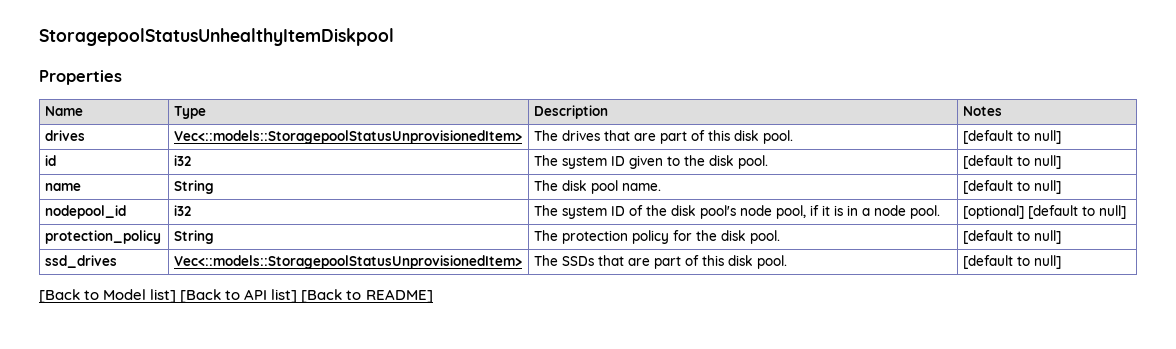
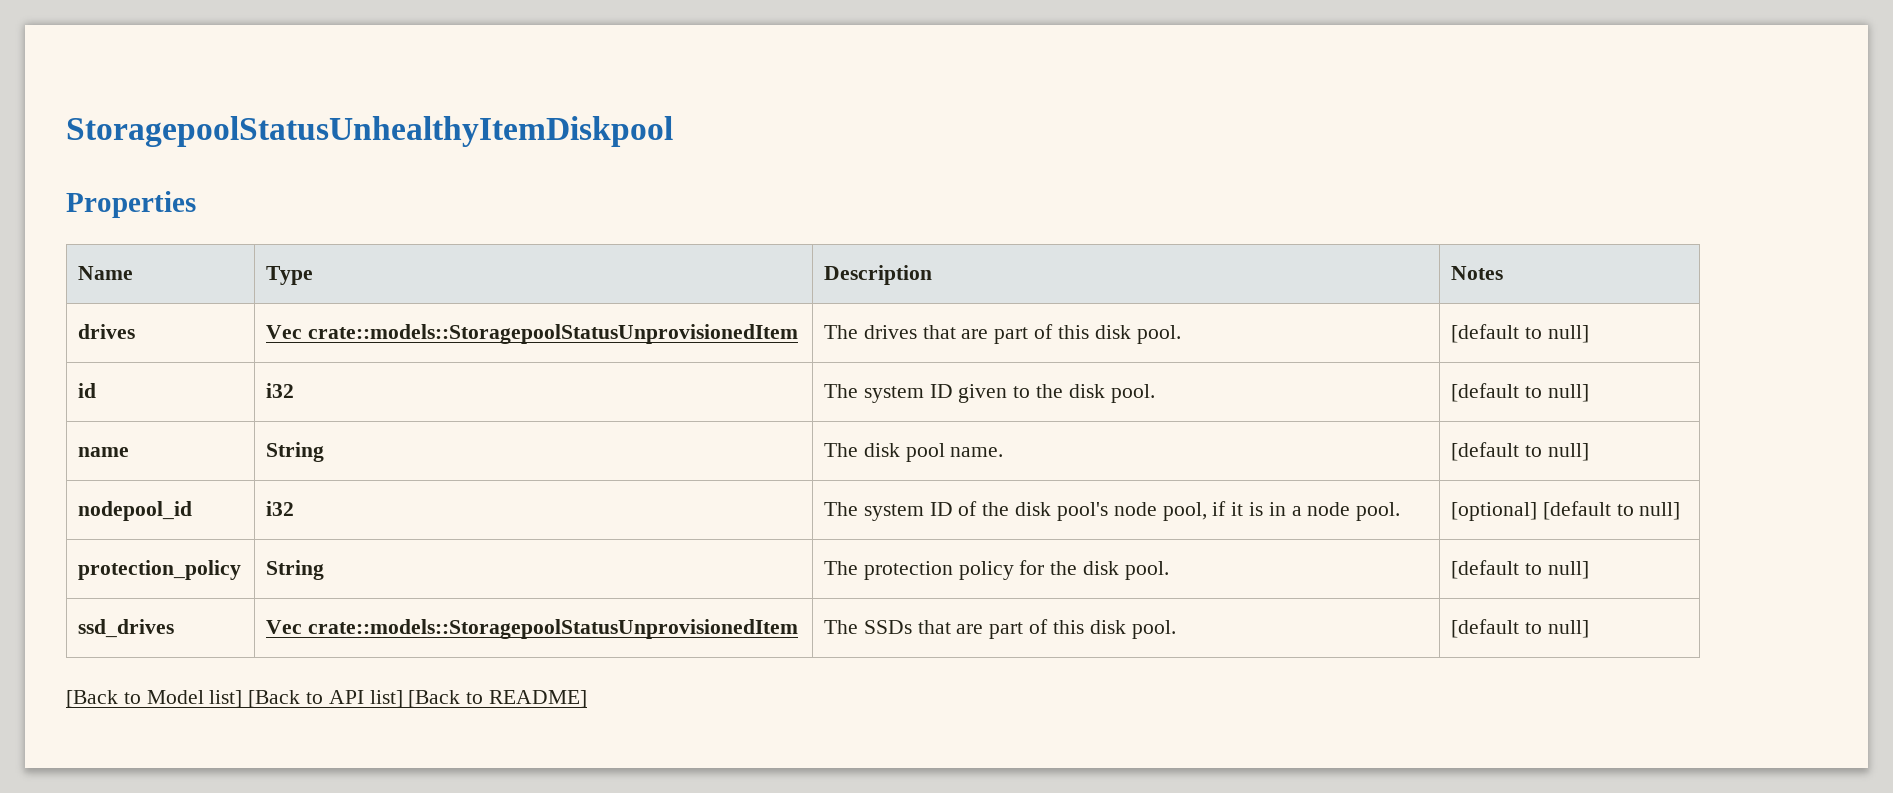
- drives | Vec<::models::StoragepoolStatusUnprovisionedItem> | The drives that are part of this disk pool. | [default to null]
+ drives | Vec crate::models::StoragepoolStatusUnprovisionedItem | The drives that are part of this disk pool. | [default to null]
- ssd_drives | Vec<::models::StoragepoolStatusUnprovisionedItem> | The SSDs that are part of this disk pool. | [default to null]
+ ssd_drives | Vec crate::models::StoragepoolStatusUnprovisionedItem | The SSDs that are part of this disk pool. | [default to null]

